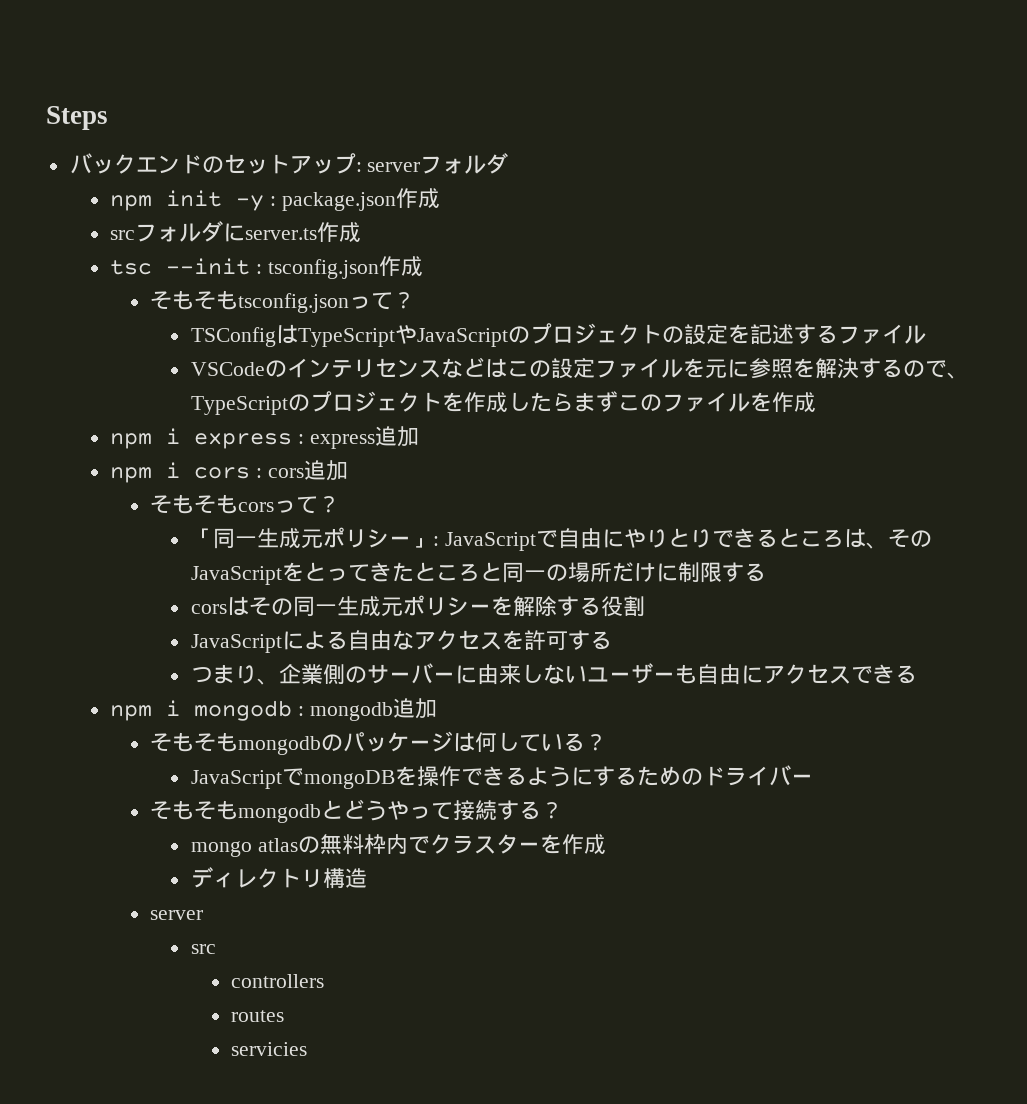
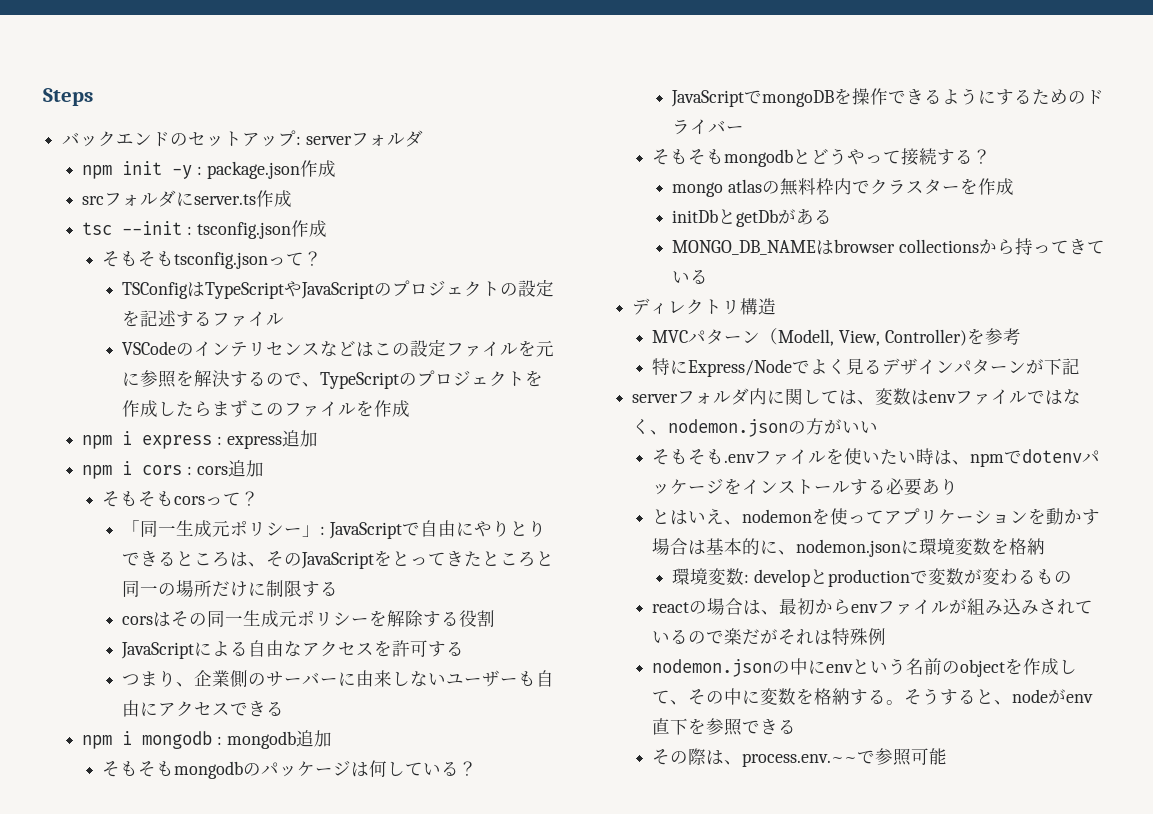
+ initDbとgetDbがある
+ MONGO_DB_NAMEはbrowser collectionsから持ってきている
  ディレクトリ構造
- server
- src
- controllers
- routes
- servicies
+ MVCパターン（Modell, View, Controller)を参考
+ 特にExpress/Nodeでよく見るデザインパターンが下記
+ serverフォルダ内に関しては、変数はenvファイルではなく、nodemon.jsonの方がいい
+ そもそも.envファイルを使いたい時は、npmでdotenvパッケージをインストールする必要あり
+ とはいえ、nodemonを使ってアプリケーションを動かす場合は基本的に、nodemon.jsonに環境変数を格納
+ 環境変数: developとproductionで変数が変わるもの
+ reactの場合は、最初からenvファイルが組み込みされているので楽だがそれは特殊例
+ nodemon.jsonの中にenvという名前のobjectを作成して、その中に変数を格納する。そうすると、nodeがenv直下を参照できる
+ その際は、process.env.~~で参照可能

